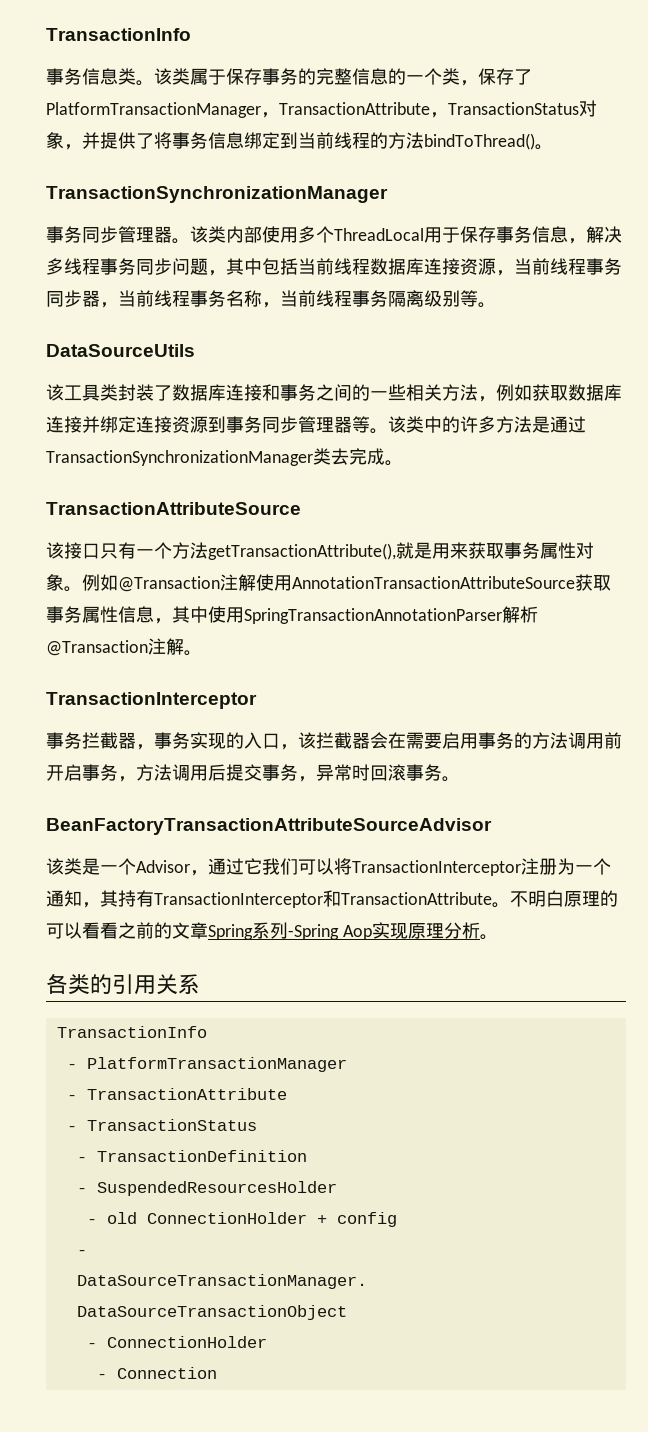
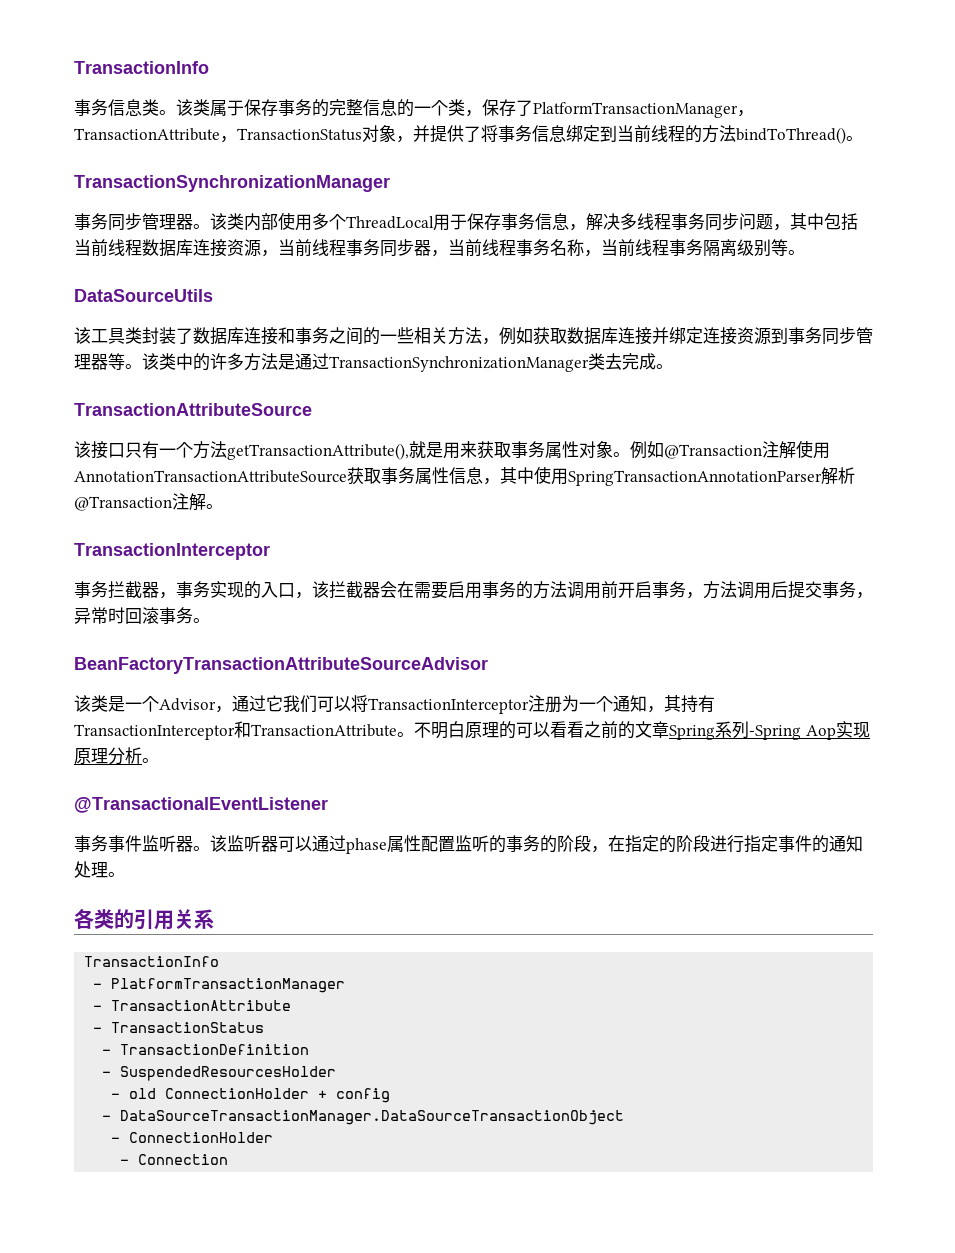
+ @TransactionalEventListener
+ 事务事件监听器。该监听器可以通过phase属性配置监听的事务的阶段，在指定的阶段进行指定事件的通知处理。

